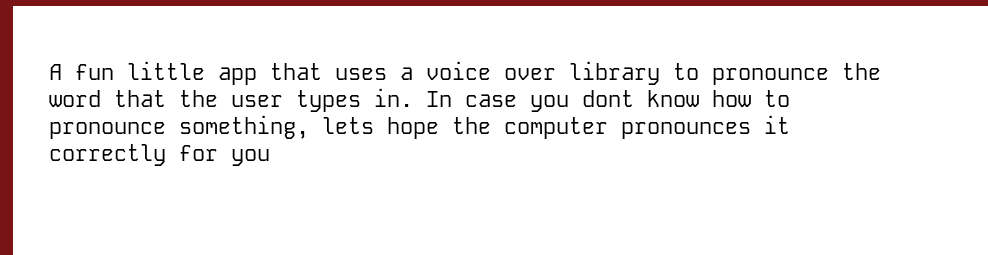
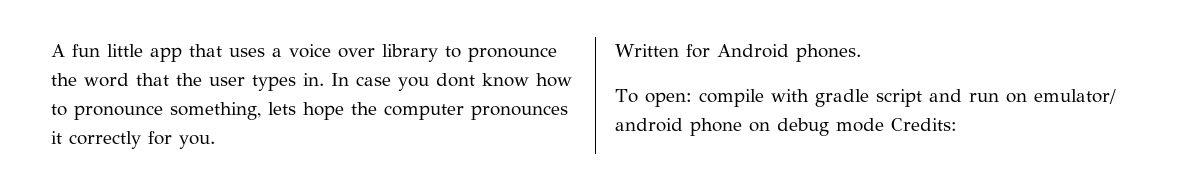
- In case you dont know how to pronounce something, lets hope the computer pronounces it correctly for you
+ In case you dont know how to pronounce something, lets hope the computer pronounces it correctly for you.
+ Written for Android phones.
+ To open: compile with gradle script and run on emulator/ android phone on debug mode Credits:

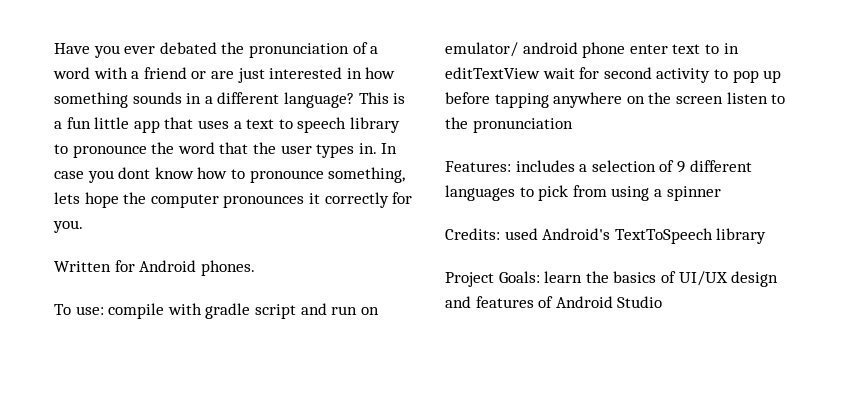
- A fun little app that uses a voice over library to pronounce the word that the user types in.
+ Have you ever debated the pronunciation of a word with a friend or are just interested in how something sounds in a different language? This is a fun little app that uses a text to speech library to pronounce the word that the user types in.
- To open: compile with gradle script and run on emulator/ android phone on debug mode Credits:
+ To use: compile with gradle script and run on emulator/ android phone enter text to in editTextView wait for second activity to pop up before tapping anywhere on the screen listen to the pronunciation
+ Features: includes a selection of 9 different languages to pick from using a spinner
+ Credits: used Android's TextToSpeech library
+ Project Goals: learn the basics of UI/UX design and features of Android Studio

